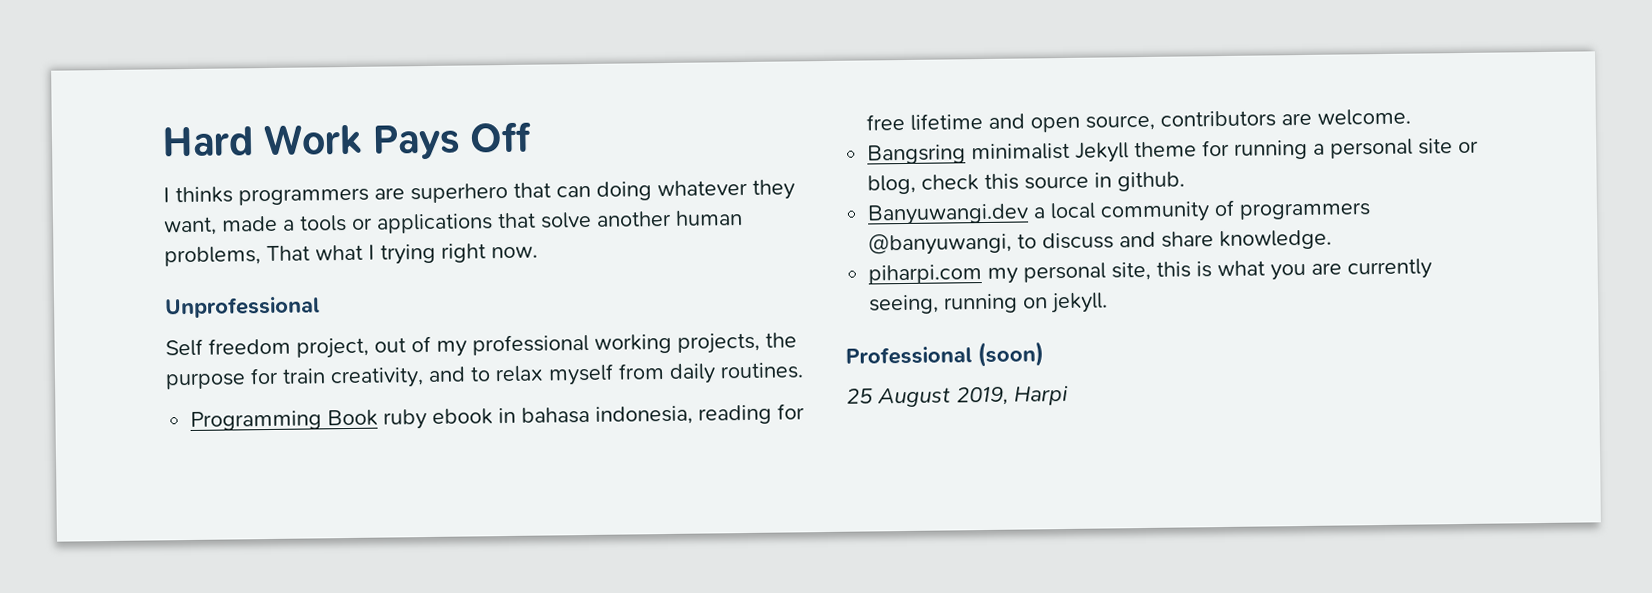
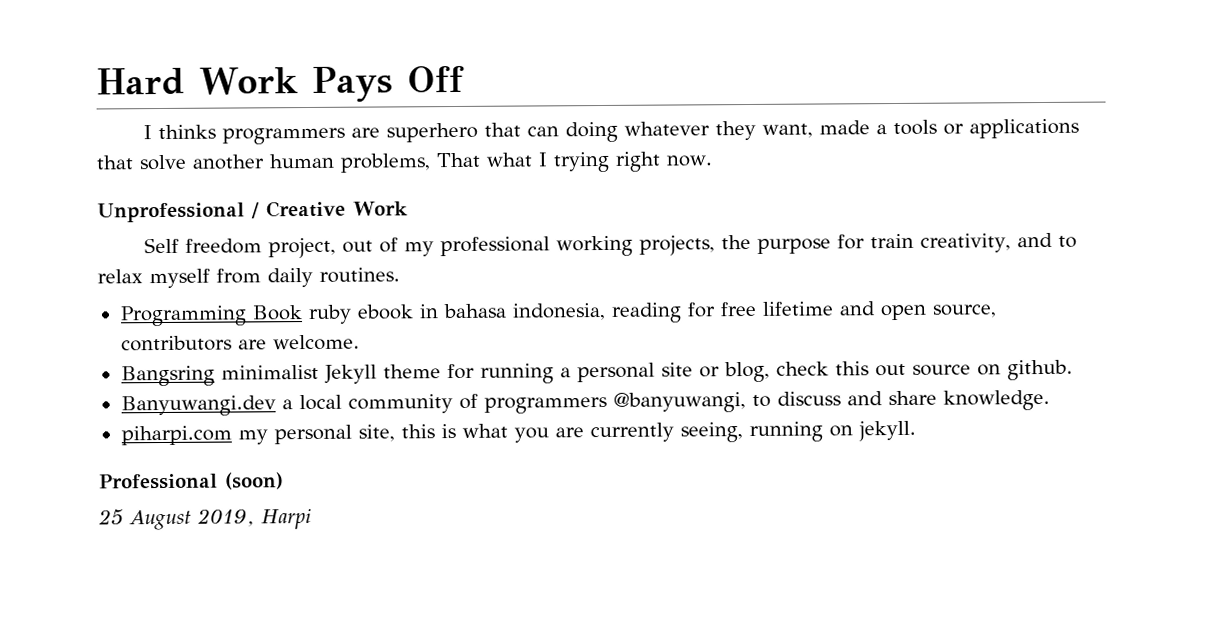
- Unprofessional
+ Unprofessional / Creative Work
- Bangsring minimalist Jekyll theme for running a personal site or blog, check this source in github.
+ Bangsring minimalist Jekyll theme for running a personal site or blog, check this out source on github.

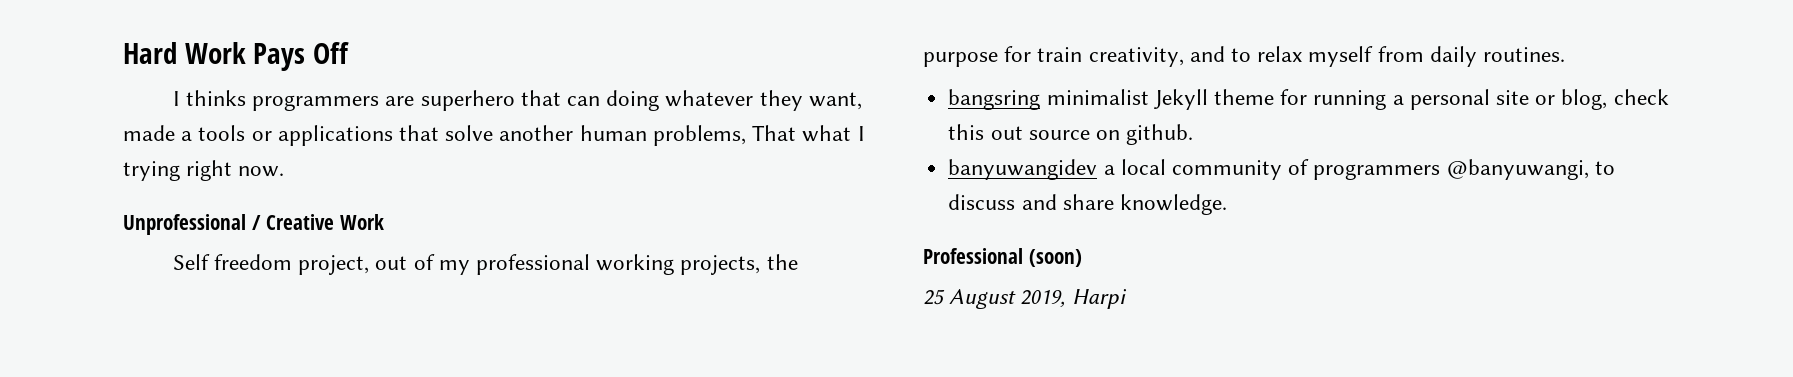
- Programming Book ruby ebook in bahasa indonesia, reading for free lifetime and open source, contributors are welcome.
- Bangsring minimalist Jekyll theme for running a personal site or blog, check this out source on github.
+ bangsring minimalist Jekyll theme for running a personal site or blog, check this out source on github.
- Banyuwangi.dev a local community of programmers @banyuwangi, to discuss and share knowledge.
+ banyuwangidev a local community of programmers @banyuwangi, to discuss and share knowledge.
- piharpi.com my personal site, this is what you are currently seeing, running on jekyll.

